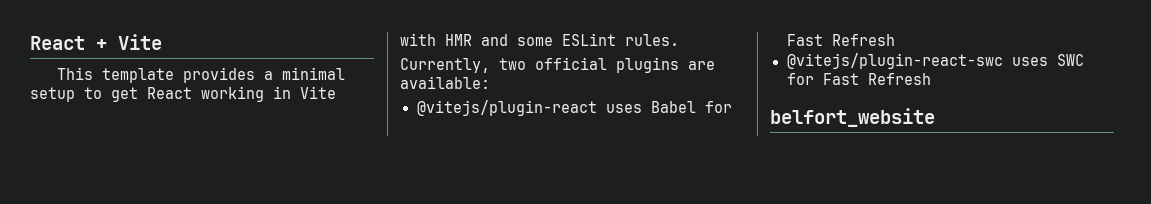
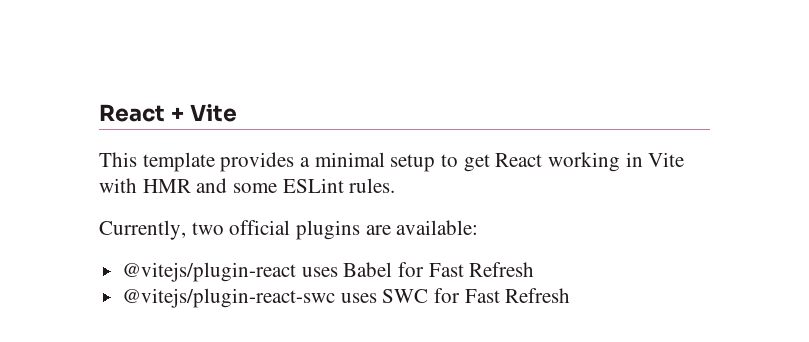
- belfort_website

